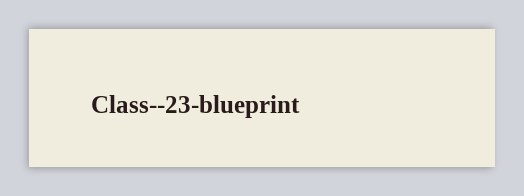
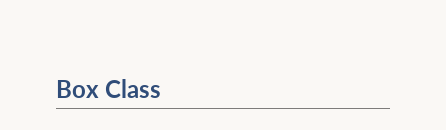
- Class--23-blueprint
+ Box Class

